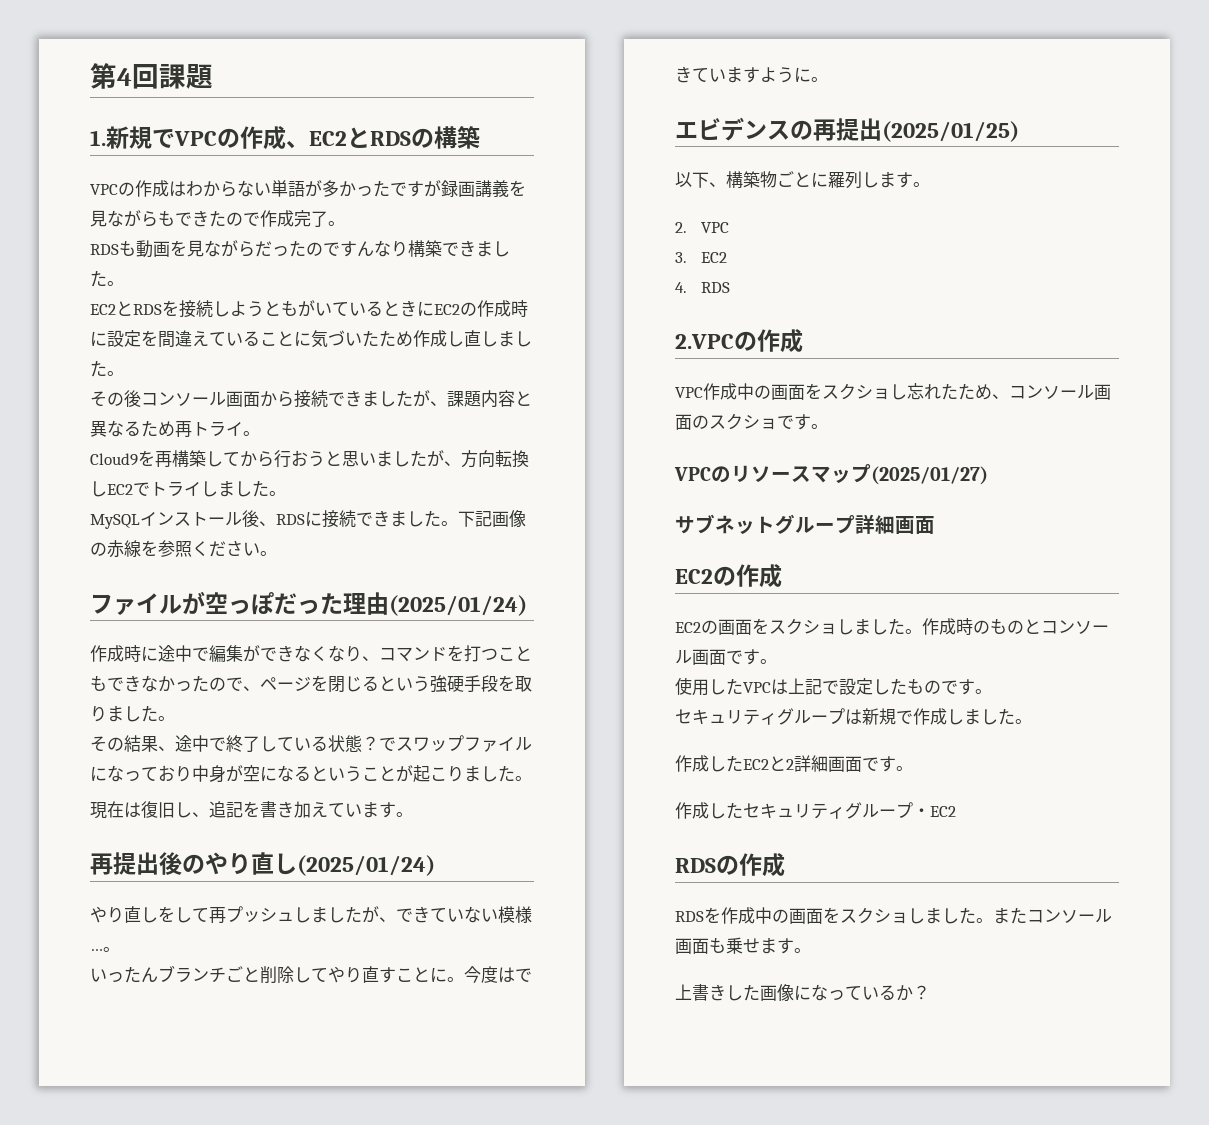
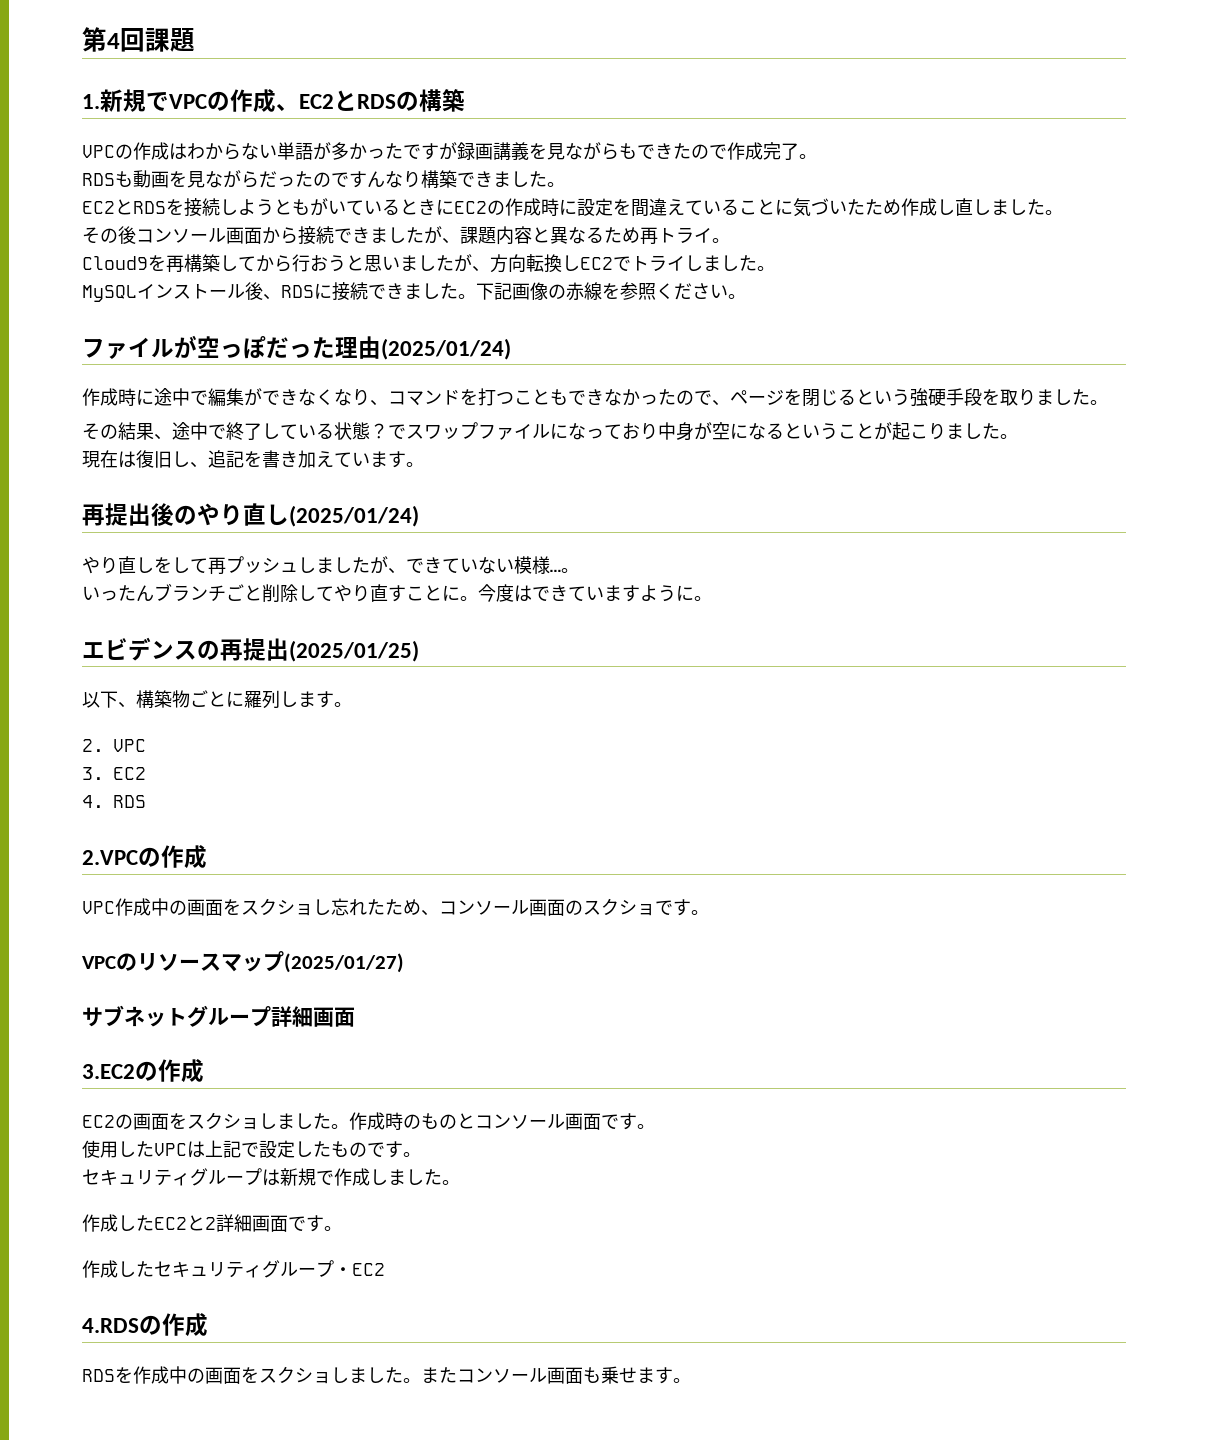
  サブネットグループ詳細画面
- EC2の作成
+ 3.EC2の作成
- RDSの作成
+ 4.RDSの作成
- 上書きした画像になっているか？

